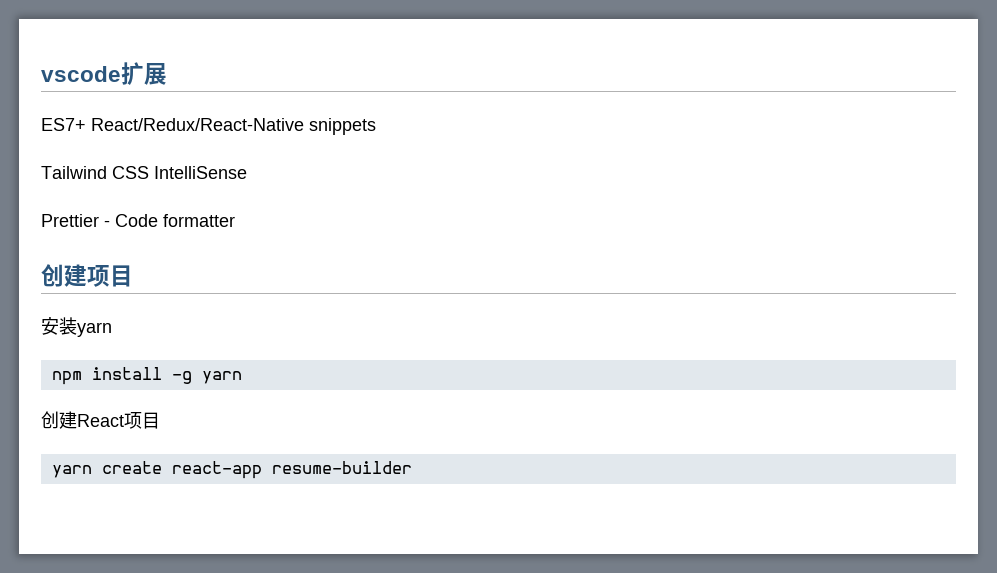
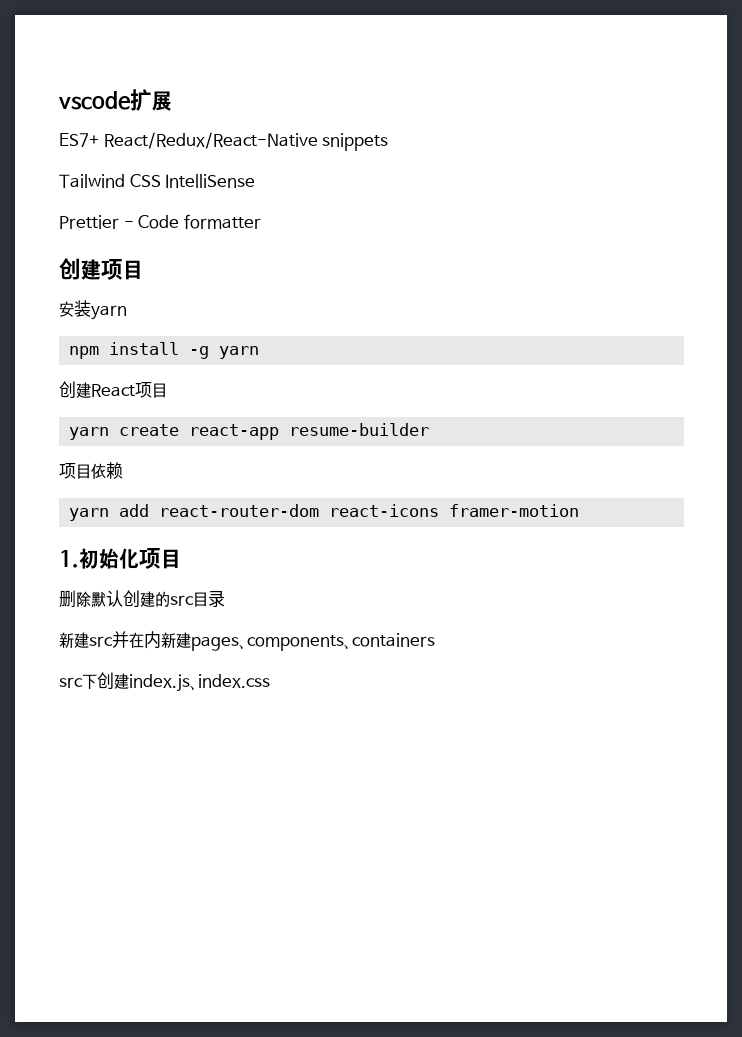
+ 项目依赖
+ yarn add react-router-dom react-icons framer-motion
+ 1.初始化项目
+ 删除默认创建的src目录
+ 新建src并在内新建pages、components、containers
+ src下创建index.js、index.css

